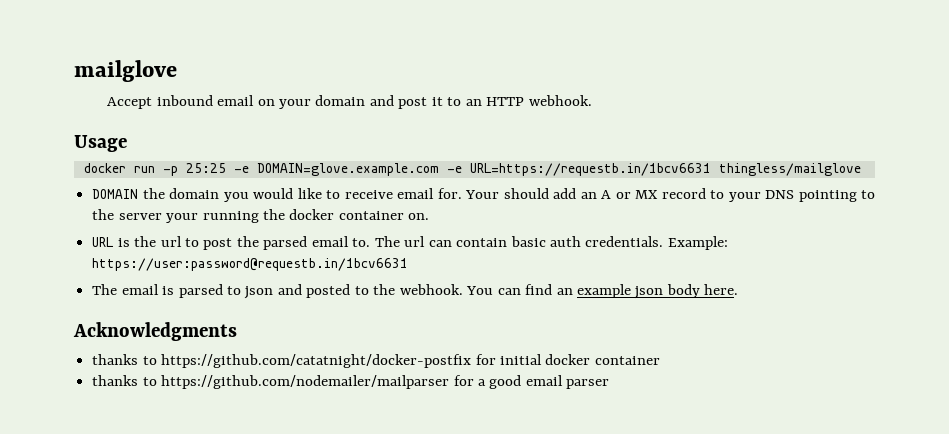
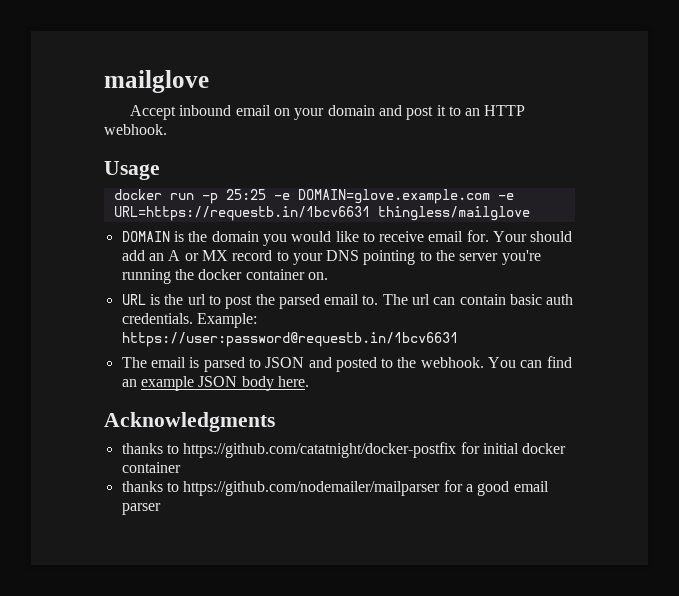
- DOMAIN the domain you would like to receive email for.
+ DOMAIN is the domain you would like to receive email for.
- Your should add an A or MX record to your DNS pointing to the server your running the docker container on.
+ Your should add an A or MX record to your DNS pointing to the server you're running the docker container on.
- The email is parsed to json and posted to the webhook.
+ The email is parsed to JSON and posted to the webhook.
- You can find an example json body here.
+ You can find an example JSON body here.

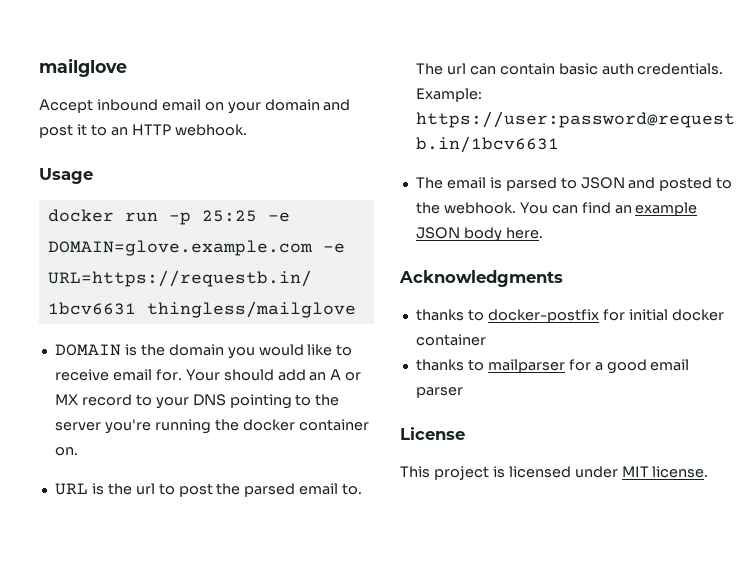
- thanks to https://github.com/catatnight/docker-postfix for initial docker container
+ thanks to docker-postfix for initial docker container
- thanks to https://github.com/nodemailer/mailparser for a good email parser
+ thanks to mailparser for a good email parser
+ License
+ This project is licensed under MIT license.

